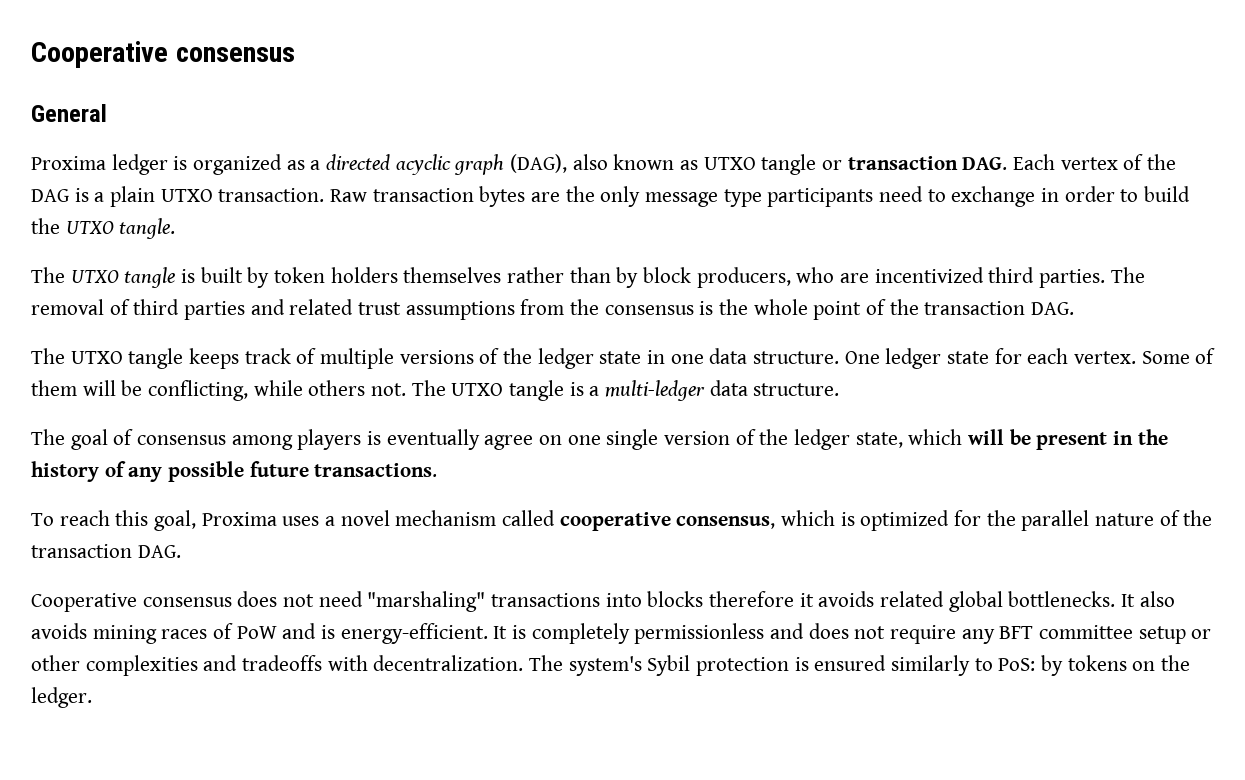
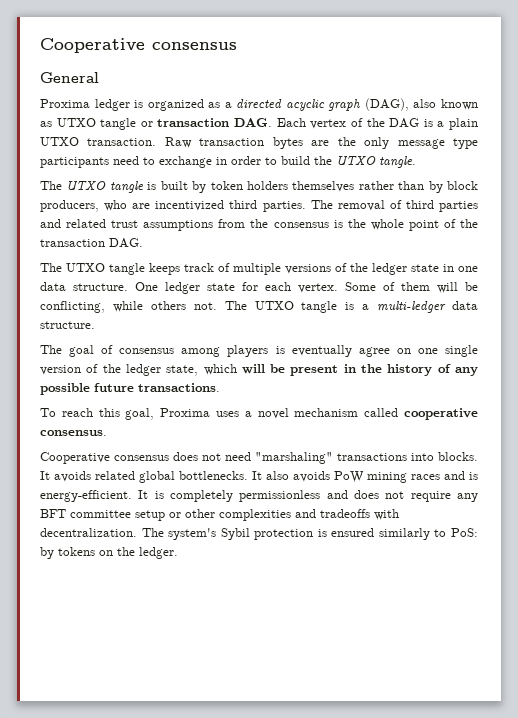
- To reach this goal, Proxima uses a novel mechanism called cooperative consensus, which is optimized for the parallel nature of the transaction DAG.
+ To reach this goal, Proxima uses a novel mechanism called cooperative consensus.
- Cooperative consensus does not need "marshaling" transactions into blocks therefore it avoids related global bottlenecks.
+ Cooperative consensus does not need "marshaling" transactions into blocks. It avoids related global bottlenecks.
- It also avoids mining races of PoW and is energy-efficient.
+ It also avoids PoW mining races and is energy-efficient.

